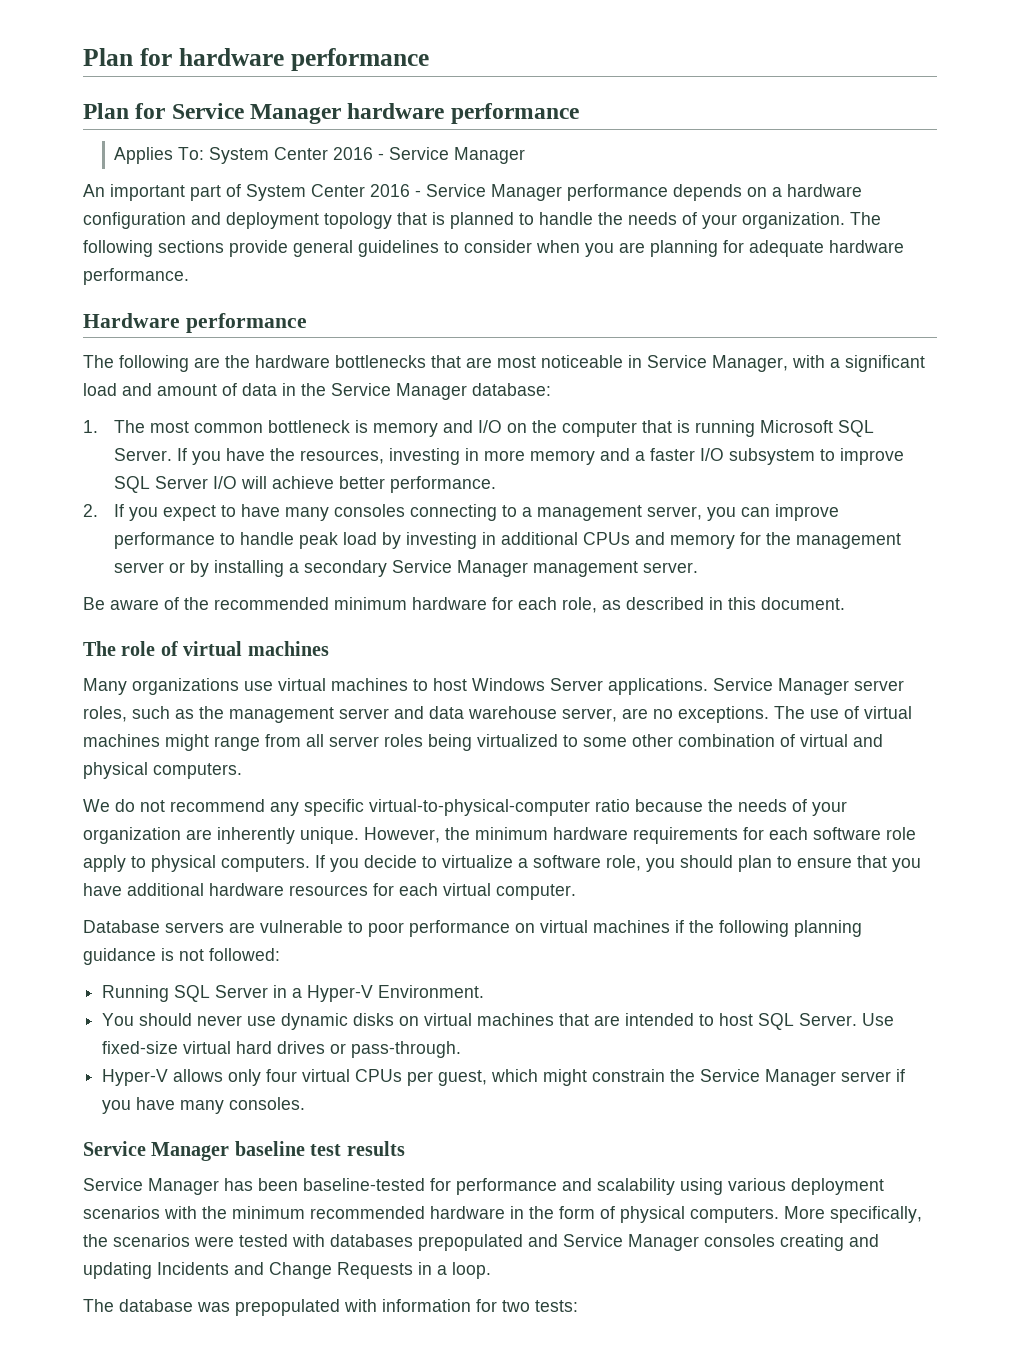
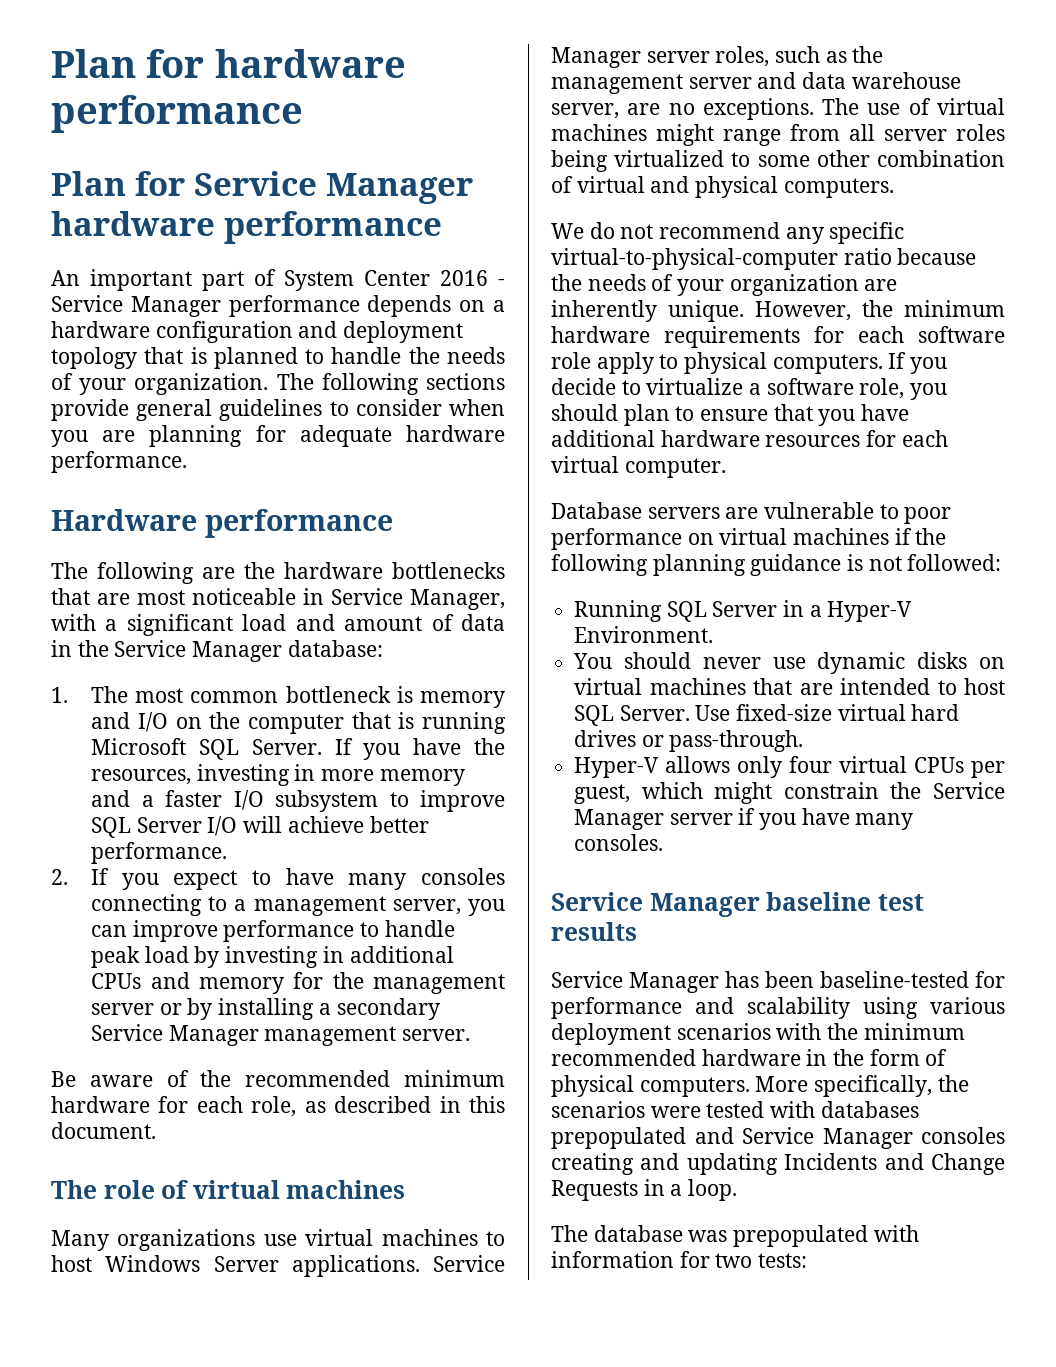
- Applies To: System Center 2016 - Service Manager

